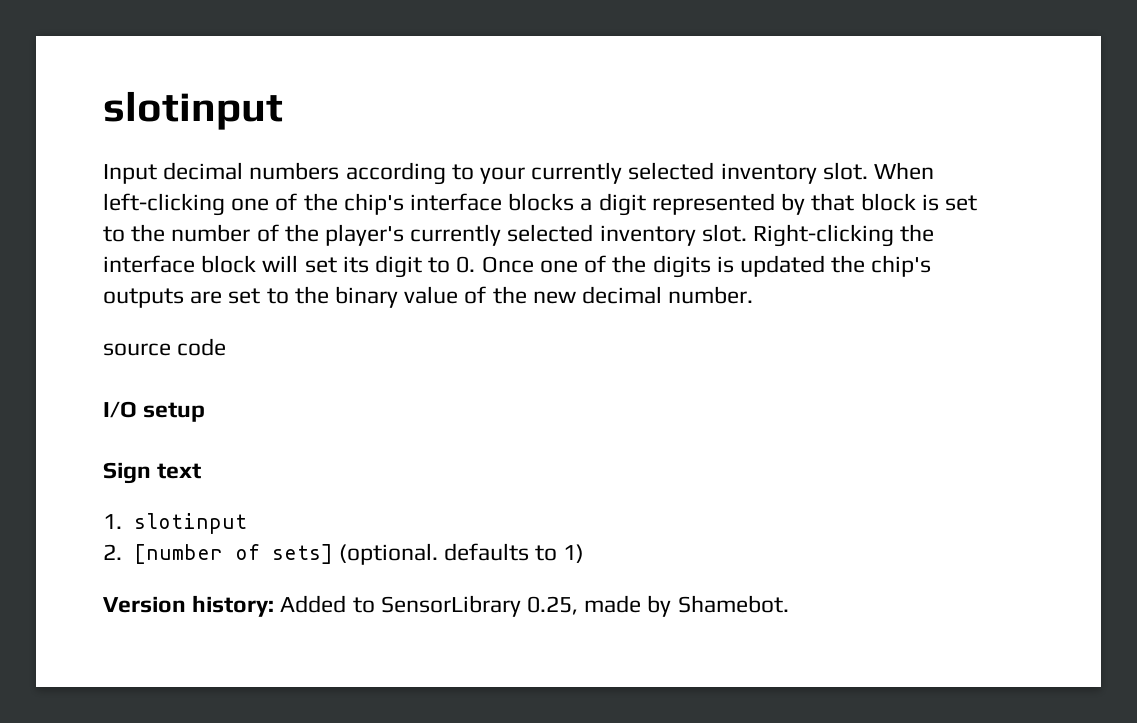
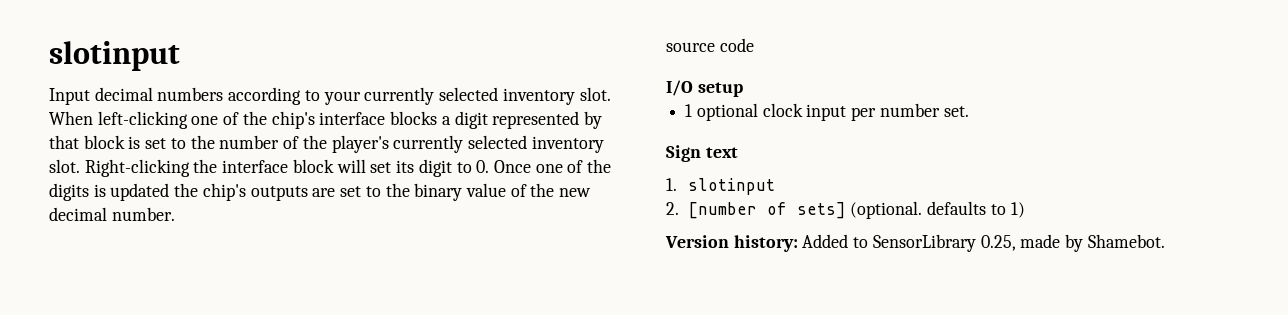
+ 1 optional clock input per number set.

